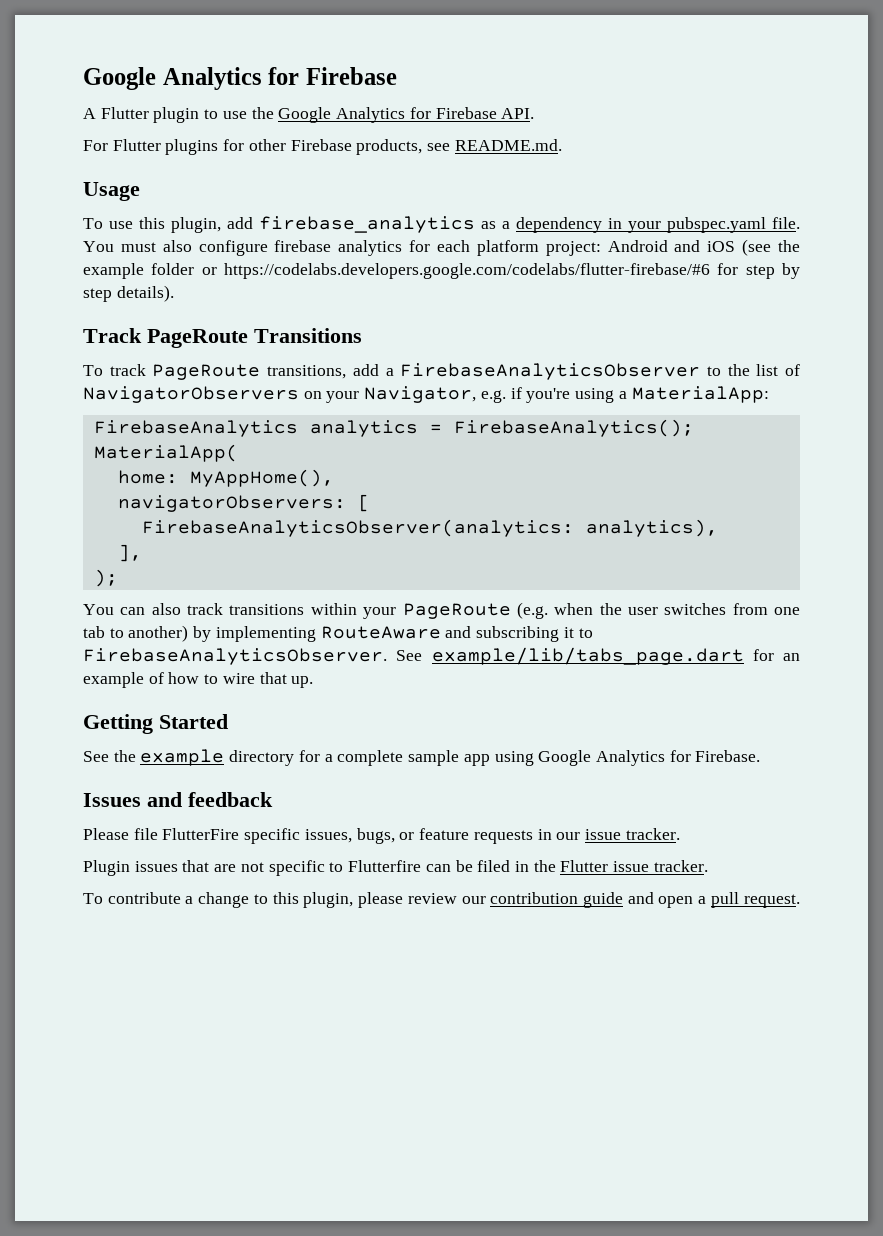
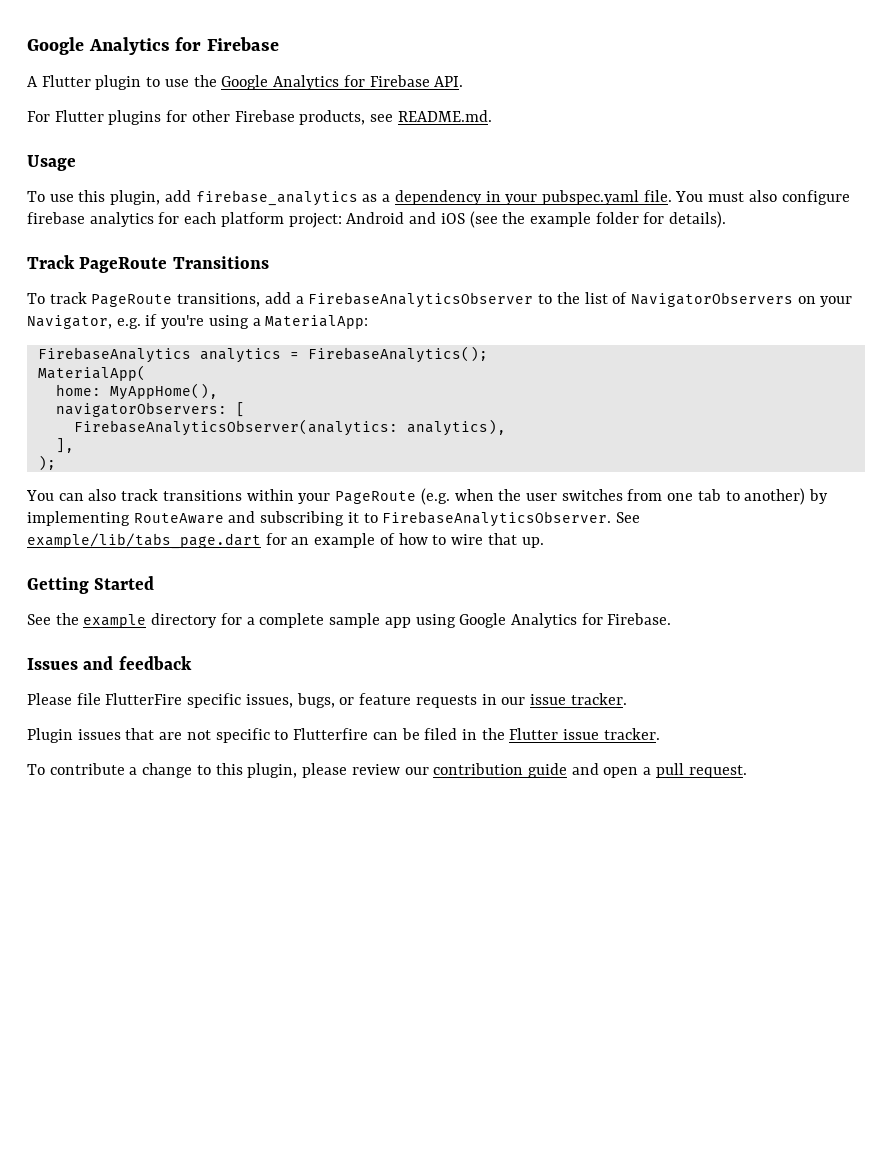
- You must also configure firebase analytics for each platform project: Android and iOS (see the example folder or https://codelabs.developers.google.com/codelabs/flutter-firebase/#6 for step by step details).
+ You must also configure firebase analytics for each platform project: Android and iOS (see the example folder for details).

